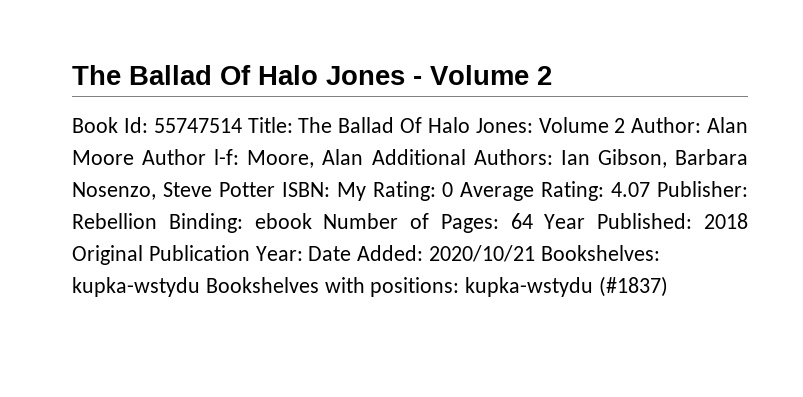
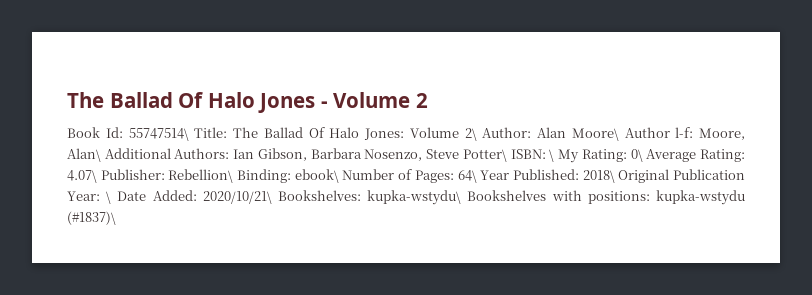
- Book Id: 55747514 Title: The Ballad Of Halo Jones: Volume 2 Author: Alan Moore Author l-f: Moore, Alan Additional Authors: Ian Gibson, Barbara Nosenzo, Steve Potter ISBN: My Rating: 0 Average Rating: 4.07 Publisher: Rebellion Binding: ebook Number of Pages: 64 Year Published: 2018 Original Publication Year: Date Added: 2020/10/21 Bookshelves: kupka-wstydu Bookshelves with positions: kupka-wstydu (#1837)
+ Book Id: 55747514\ Title: The Ballad Of Halo Jones: Volume 2\ Author: Alan Moore\ Author l-f: Moore, Alan\ Additional Authors: Ian Gibson, Barbara Nosenzo, Steve Potter\ ISBN: \ My Rating: 0\ Average Rating: 4.07\ Publisher: Rebellion\ Binding: ebook\ Number of Pages: 64\ Year Published: 2018\ Original Publication Year: \ Date Added: 2020/10/21\ Bookshelves: kupka-wstydu\ Bookshelves with positions: kupka-wstydu (#1837)\

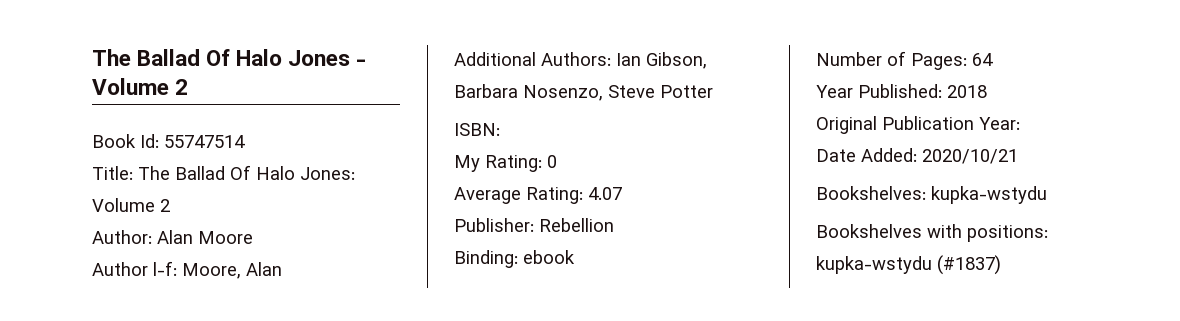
- Book Id: 55747514\ Title: The Ballad Of Halo Jones: Volume 2\ Author: Alan Moore\ Author l-f: Moore, Alan\ Additional Authors: Ian Gibson, Barbara Nosenzo, Steve Potter\ ISBN: \ My Rating: 0\ Average Rating: 4.07\ Publisher: Rebellion\ Binding: ebook\ Number of Pages: 64\ Year Published: 2018\ Original Publication Year: \ Date Added: 2020/10/21\ Bookshelves: kupka-wstydu\ Bookshelves with positions: kupka-wstydu (#1837)\
+ Book Id: 55747514
+ Title: The Ballad Of Halo Jones: Volume 2
+ Author: Alan Moore
+ Author l-f: Moore, Alan
+ Additional Authors: Ian Gibson, Barbara Nosenzo, Steve Potter
+ ISBN:
+ My Rating: 0
+ Average Rating: 4.07
+ Publisher: Rebellion
+ Binding: ebook
+ Number of Pages: 64
+ Year Published: 2018
+ Original Publication Year:
+ Date Added: 2020/10/21
+ Bookshelves: kupka-wstydu
+ Bookshelves with positions: kupka-wstydu (#1837)

